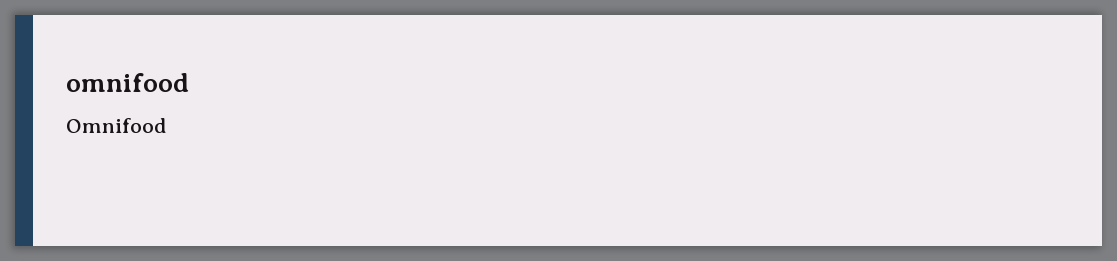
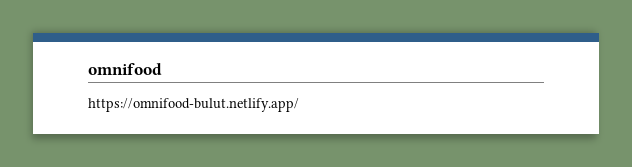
- Omnifood
+ https://omnifood-bulut.netlify.app/

